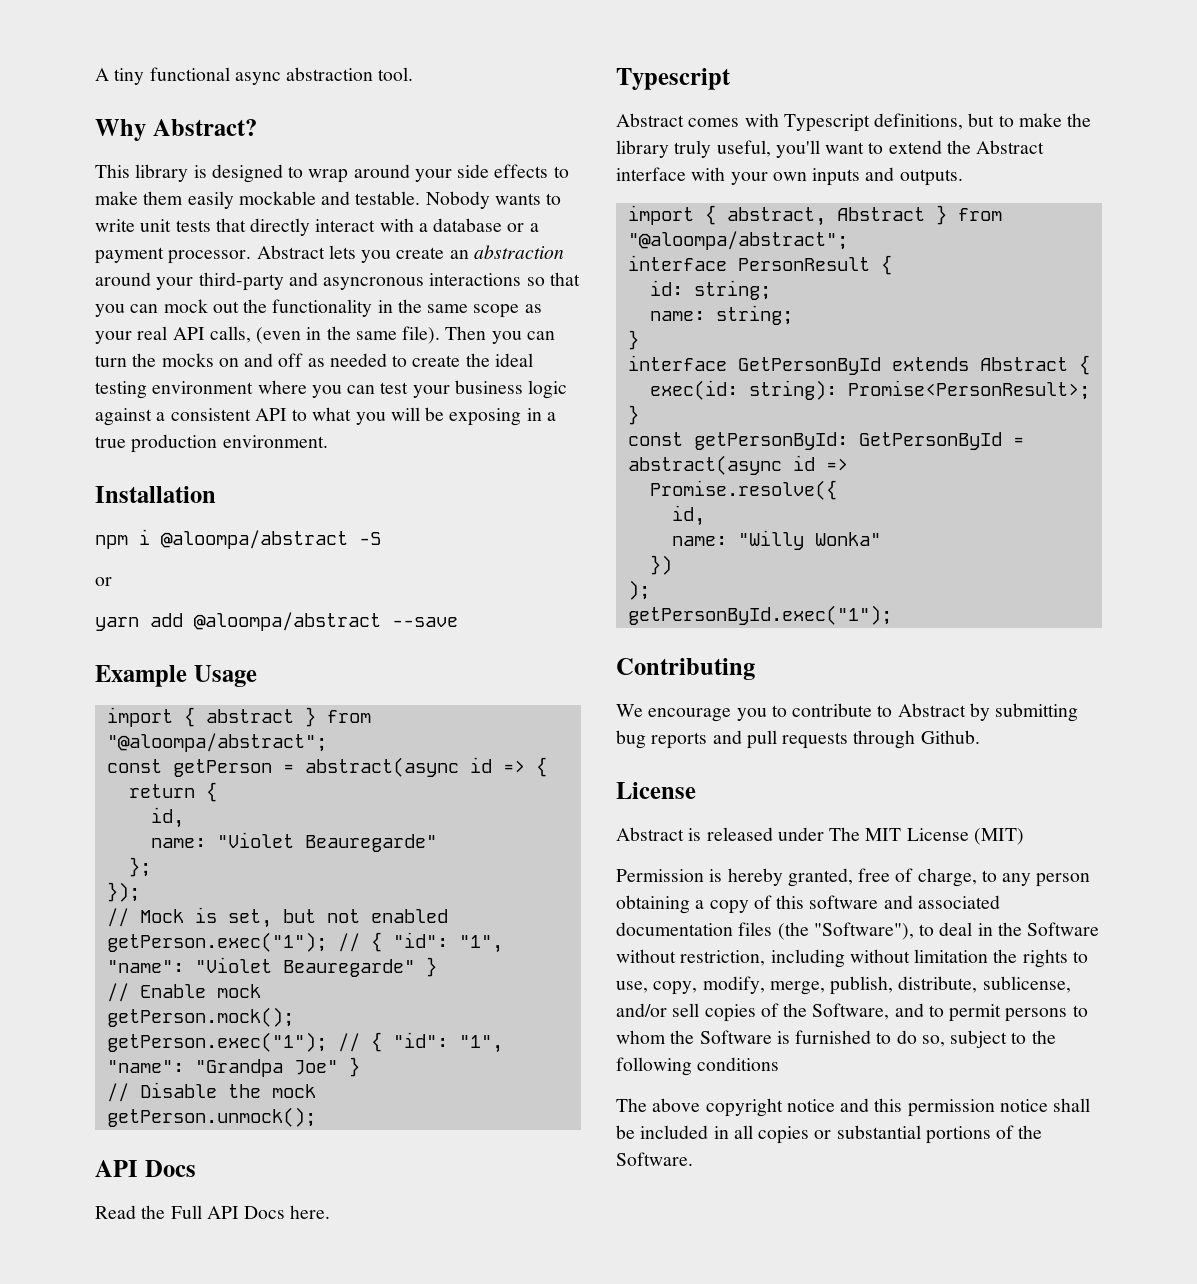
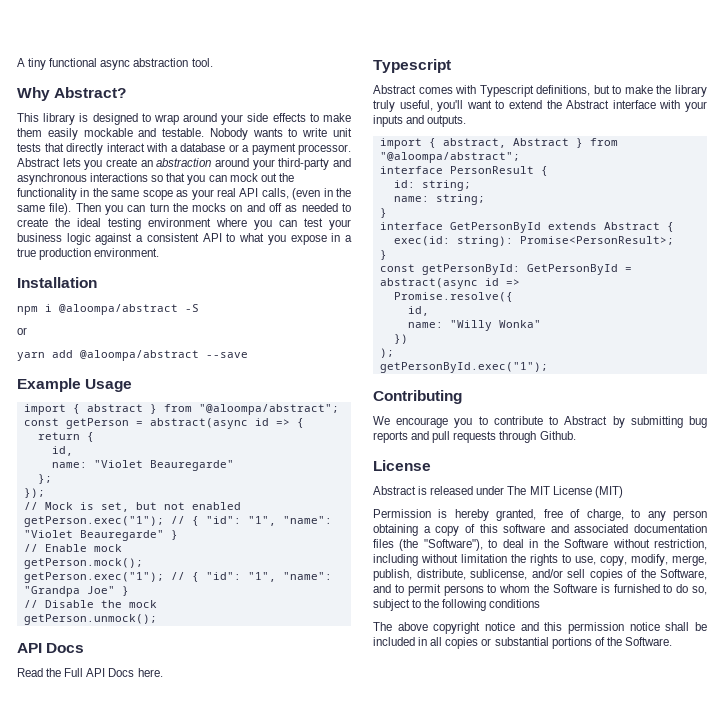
- Abstract lets you create an abstraction around your third-party and asyncronous interactions so that you can mock out the functionality in the same scope as your real API calls, (even in the same file).
+ Abstract lets you create an abstraction around your third-party and asynchronous interactions so that you can mock out the functionality in the same scope as your real API calls, (even in the same file).
- Then you can turn the mocks on and off as needed to create the ideal testing environment where you can test your business logic against a consistent API to what you will be exposing in a true production environment.
+ Then you can turn the mocks on and off as needed to create the ideal testing environment where you can test your business logic against a consistent API to what you expose in a true production environment.
- Abstract comes with Typescript definitions, but to make the library truly useful, you'll want to extend the Abstract interface with your own inputs and outputs.
+ Abstract comes with Typescript definitions, but to make the library truly useful, you'll want to extend the Abstract interface with your inputs and outputs.

